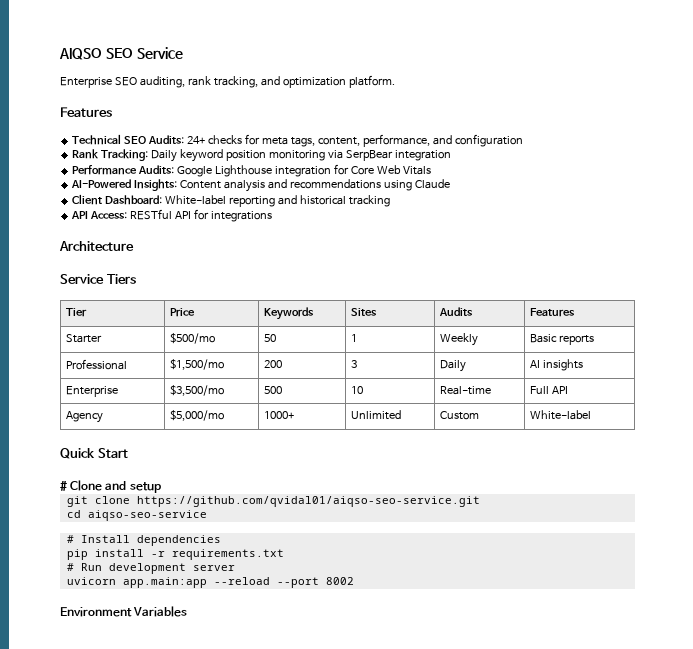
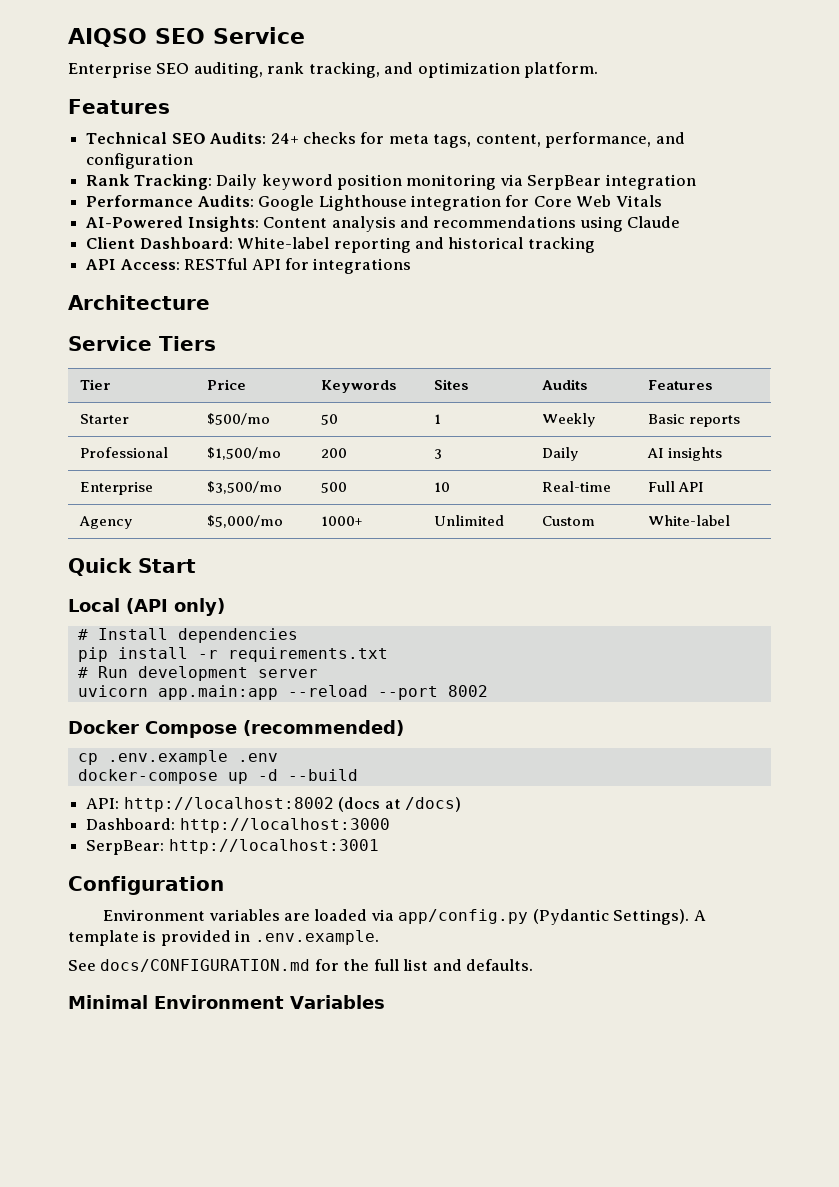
- # Clone and setup
- git clone https://github.com/qvidal01/aiqso-seo-service.git
- cd aiqso-seo-service
+ Local (API only)
- Environment Variables
+ Docker Compose (recommended)
+ cp .env.example .env
+ docker-compose up -d --build
+ API: http://localhost:8002 (docs at /docs)
+ Dashboard: http://localhost:3000
+ SerpBear: http://localhost:3001
+ Configuration
+ Environment variables are loaded via app/config.py (Pydantic Settings). A template is provided in .env.example.
+ See docs/CONFIGURATION.md for the full list and defaults.
+ Minimal Environment Variables

